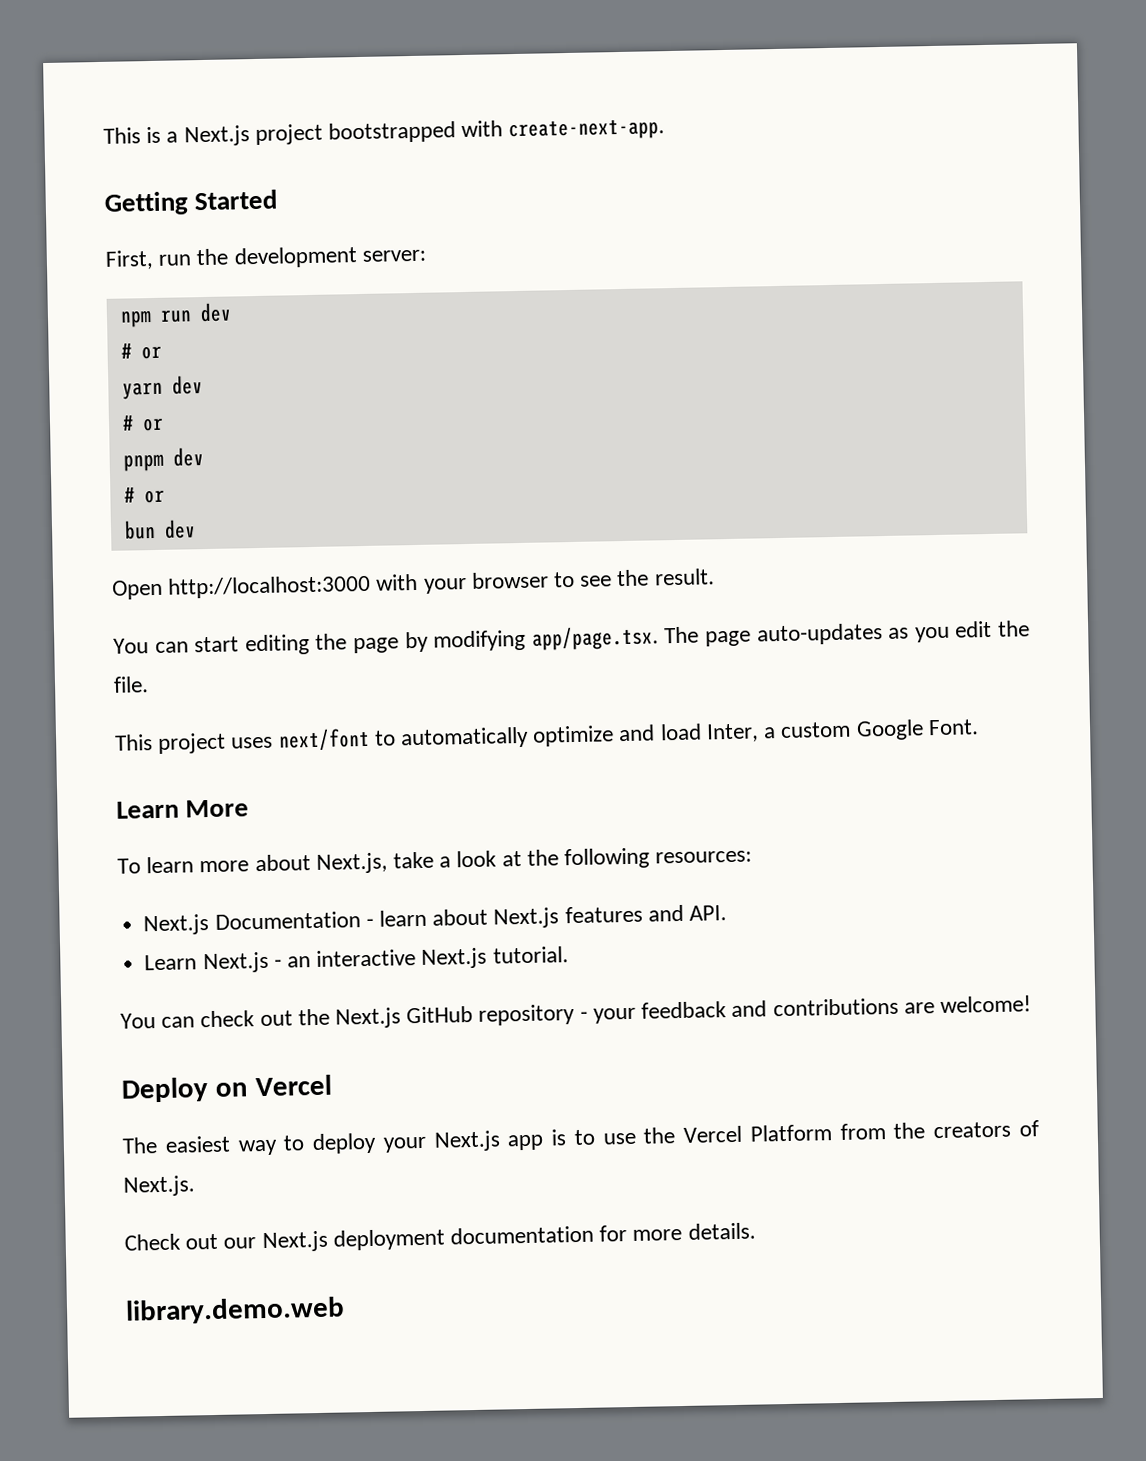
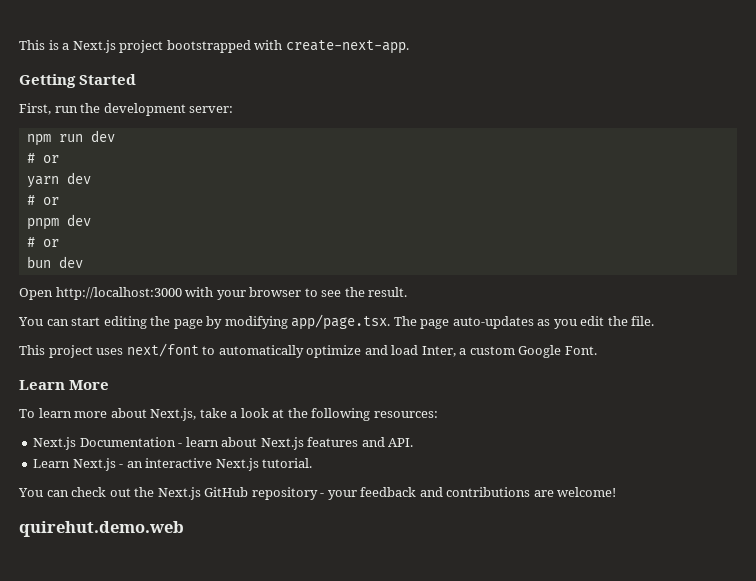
- Deploy on Vercel
- The easiest way to deploy your Next.js app is to use the Vercel Platform from the creators of Next.js.
- Check out our Next.js deployment documentation for more details.
- library.demo.web
+ quirehut.demo.web

